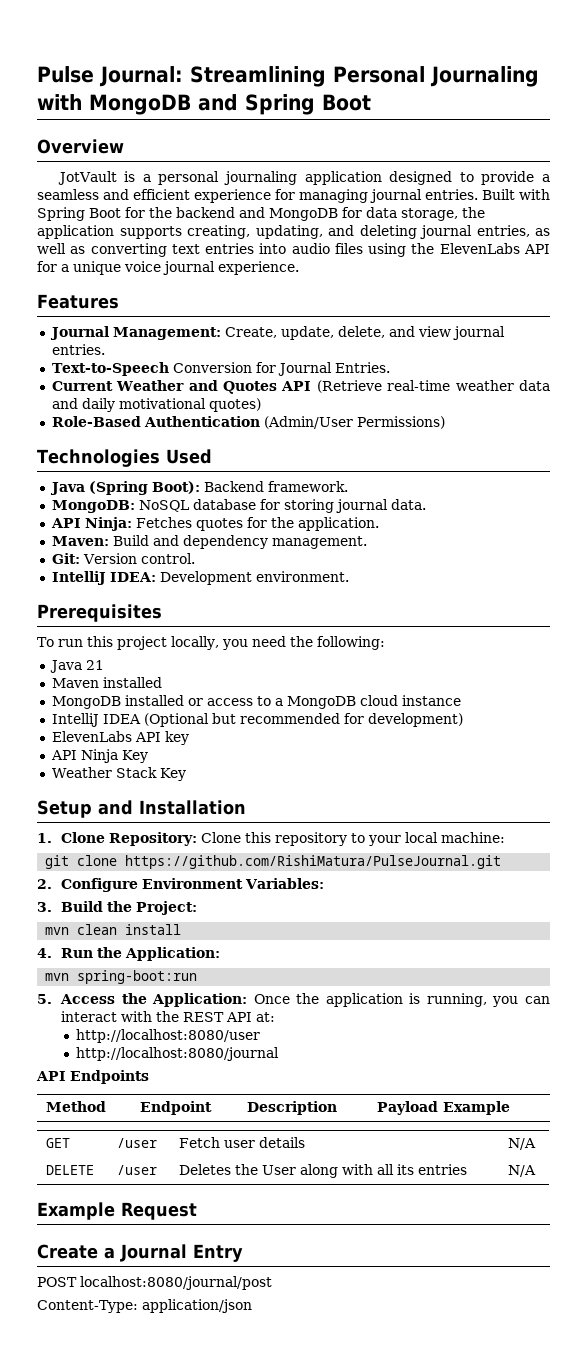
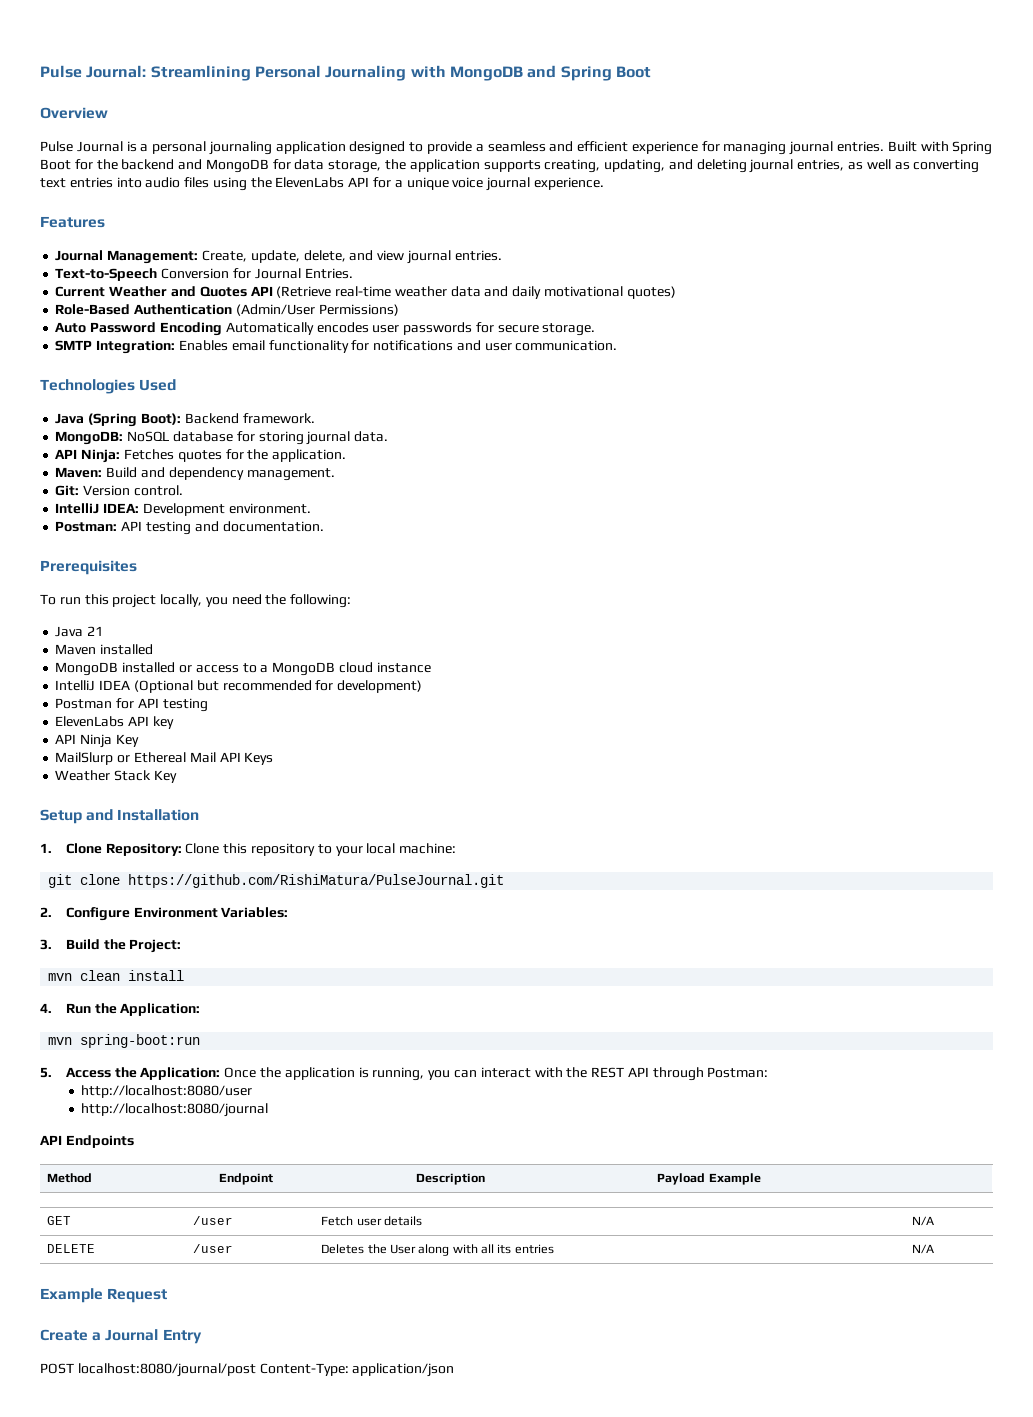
- JotVault is a personal journaling application designed to provide a seamless and efficient experience for managing journal entries.
+ Pulse Journal is a personal journaling application designed to provide a seamless and efficient experience for managing journal entries.
+ Auto Password Encoding Automatically encodes user passwords for secure storage.
+ SMTP Integration: Enables email functionality for notifications and user communication.
+ Postman: API testing and documentation.
+ Postman for API testing
+ MailSlurp or Ethereal Mail API Keys
- 5. Access the Application: Once the application is running, you can interact with the REST API at:
+ 5. Access the Application: Once the application is running, you can interact with the REST API through Postman:
- POST localhost:8080/journal/post
- Content-Type: application/json
+ POST localhost:8080/journal/post Content-Type: application/json

